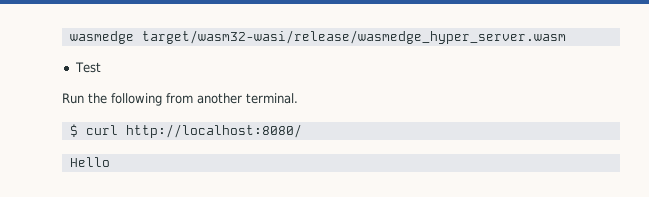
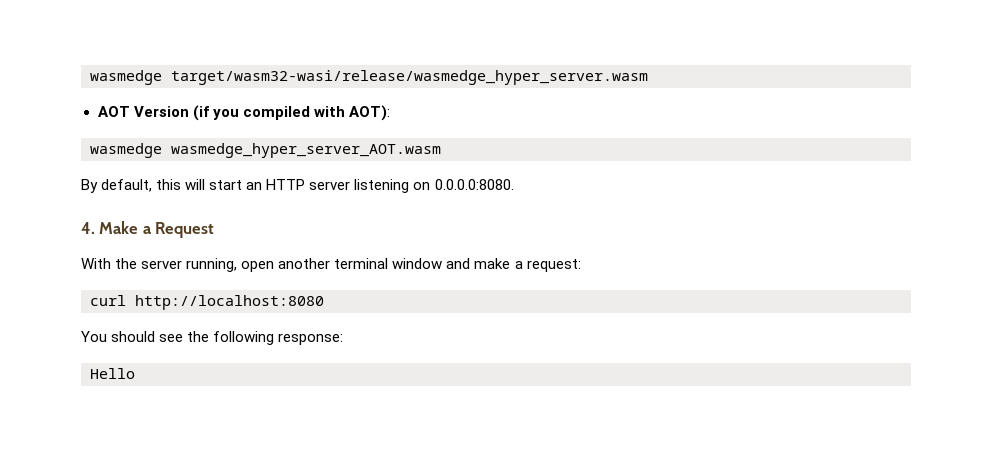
- Test
- Run the following from another terminal.
- $ curl http://localhost:8080/
+ AOT Version (if you compiled with AOT):
+ wasmedge wasmedge_hyper_server_AOT.wasm
+ By default, this will start an HTTP server listening on 0.0.0.0:8080.
+ 4. Make a Request
+ With the server running, open another terminal window and make a request:
+ curl http://localhost:8080
+ You should see the following response:

